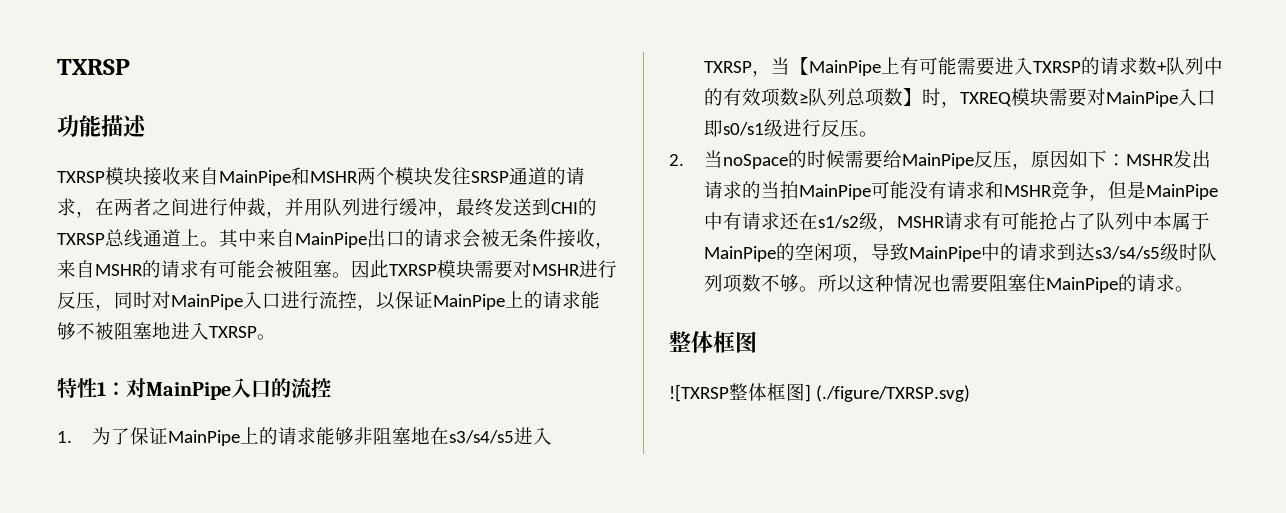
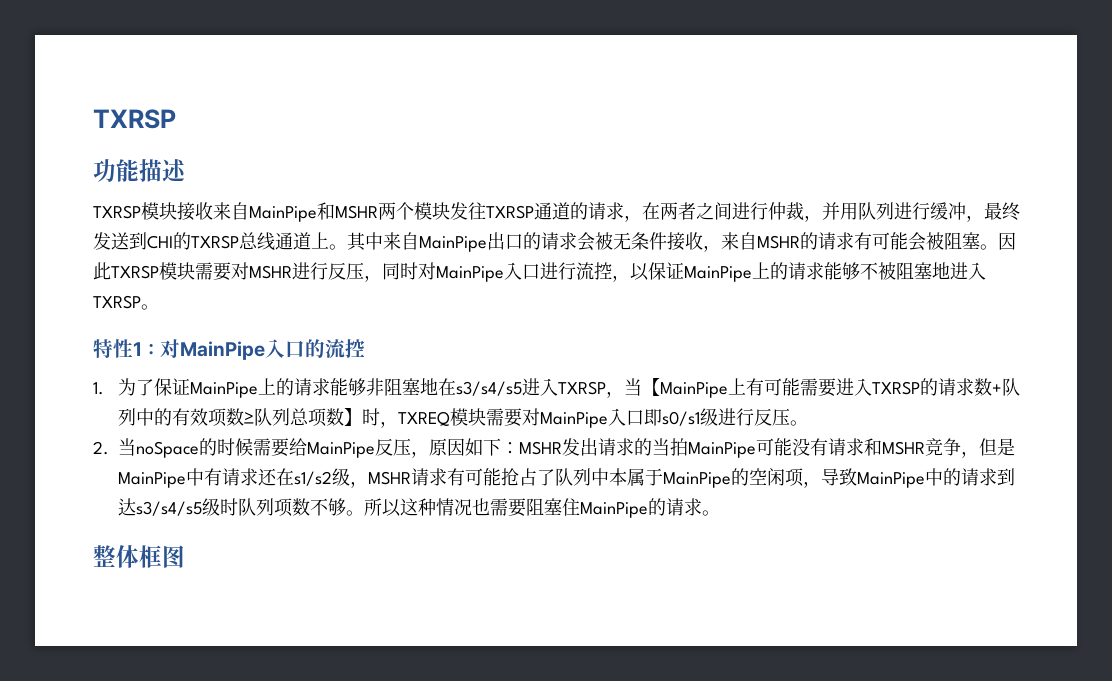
- TXRSP模块接收来自MainPipe和MSHR两个模块发往SRSP通道的请求，在两者之间进行仲裁，并用队列进行缓冲，最终发送到CHI的TXRSP总线通道上。
+ TXRSP模块接收来自MainPipe和MSHR两个模块发往TXRSP通道的请求，在两者之间进行仲裁，并用队列进行缓冲，最终发送到CHI的TXRSP总线通道上。
- ![TXRSP整体框图] (./figure/TXRSP.svg)

